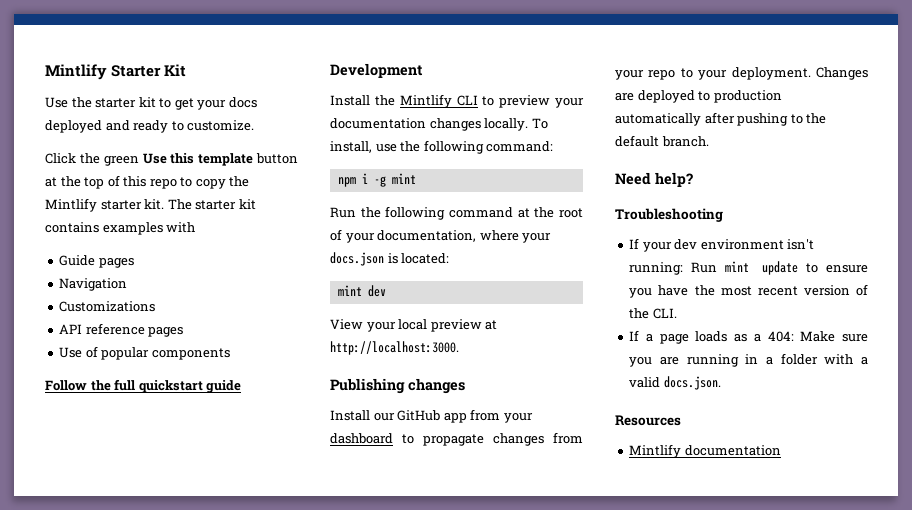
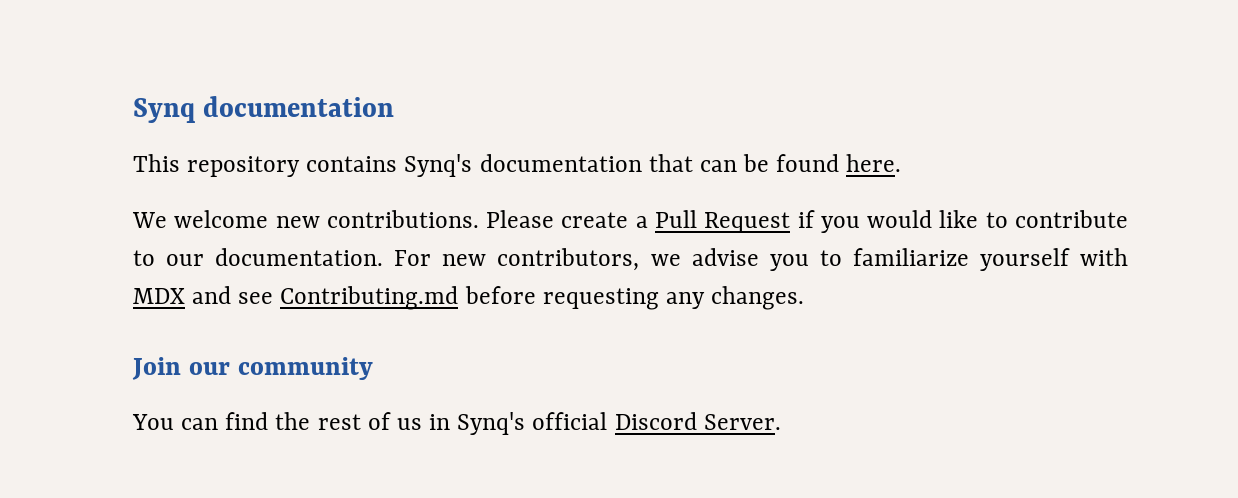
- Mintlify Starter Kit
- Use the starter kit to get your docs deployed and ready to customize.
- Click the green Use this template button at the top of this repo to copy the Mintlify starter kit. The starter kit contains examples with
- Guide pages
- Navigation
- Customizations
- API reference pages
- Use of popular components
- Follow the full quickstart guide
- Development
- Install the Mintlify CLI to preview your documentation changes locally. To install, use the following command:
- npm i -g mint
- Run the following command at the root of your documentation, where your docs.json is located:
- mint dev
- View your local preview at http://localhost:3000.
- Publishing changes
- Install our GitHub app from your dashboard to propagate changes from your repo to your deployment. Changes are deployed to production automatically after pushing to the default branch.
- Need help?
- Troubleshooting
- If your dev environment isn't running: Run mint update to ensure you have the most recent version of the CLI.
- If a page loads as a 404: Make sure you are running in a folder with a valid docs.json.
- Resources
- Mintlify documentation
+ Synq documentation
+ This repository contains Synq's documentation that can be found here.
+ We welcome new contributions. Please create a Pull Request if you would like to contribute to our documentation. For new contributors, we advise you to familiarize yourself with MDX and see Contributing.md before requesting any changes.
+ Join our community
+ You can find the rest of us in Synq's official Discord Server.

